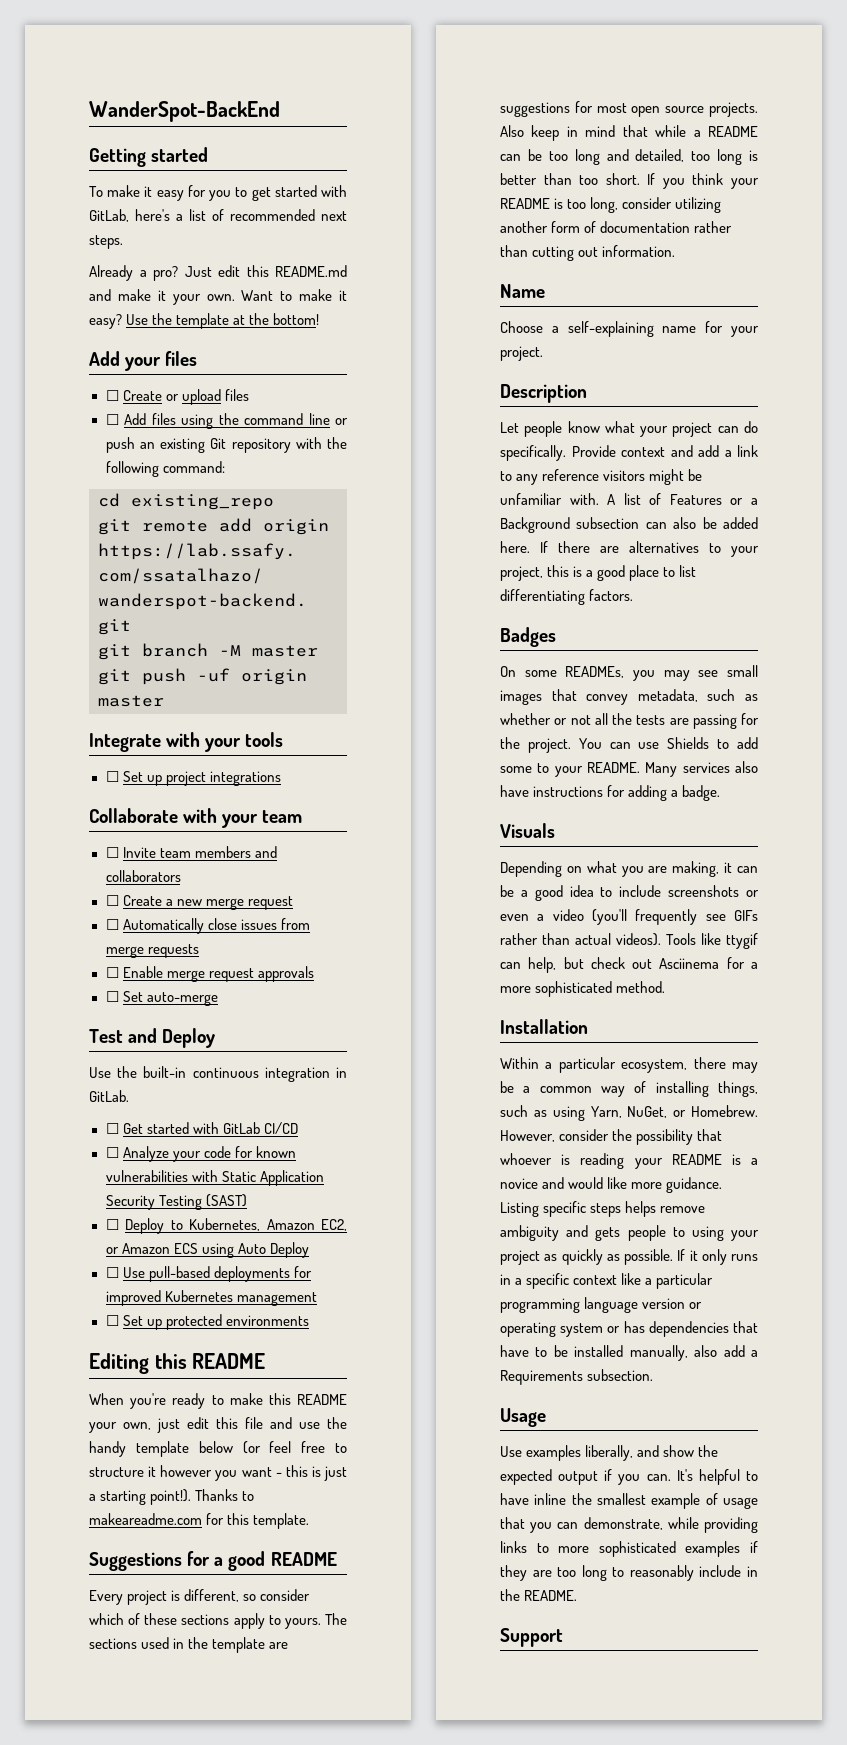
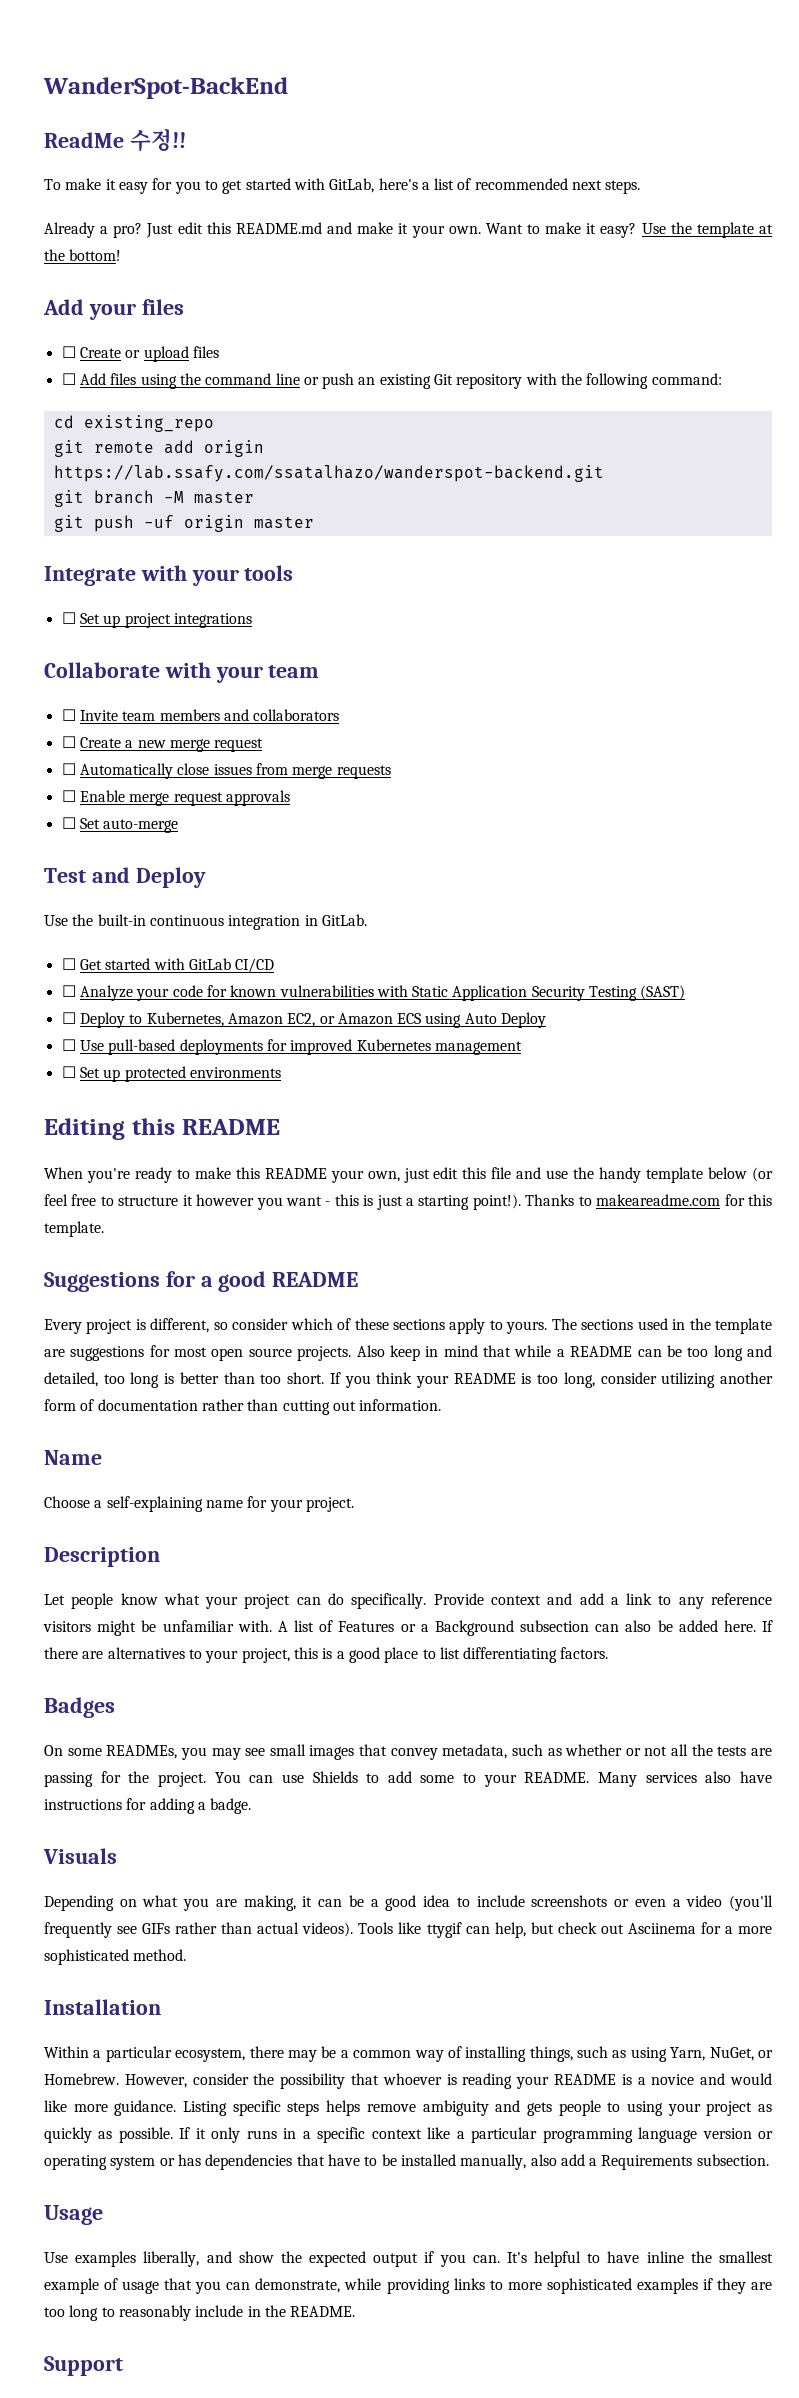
- Getting started
+ ReadMe 수정!!

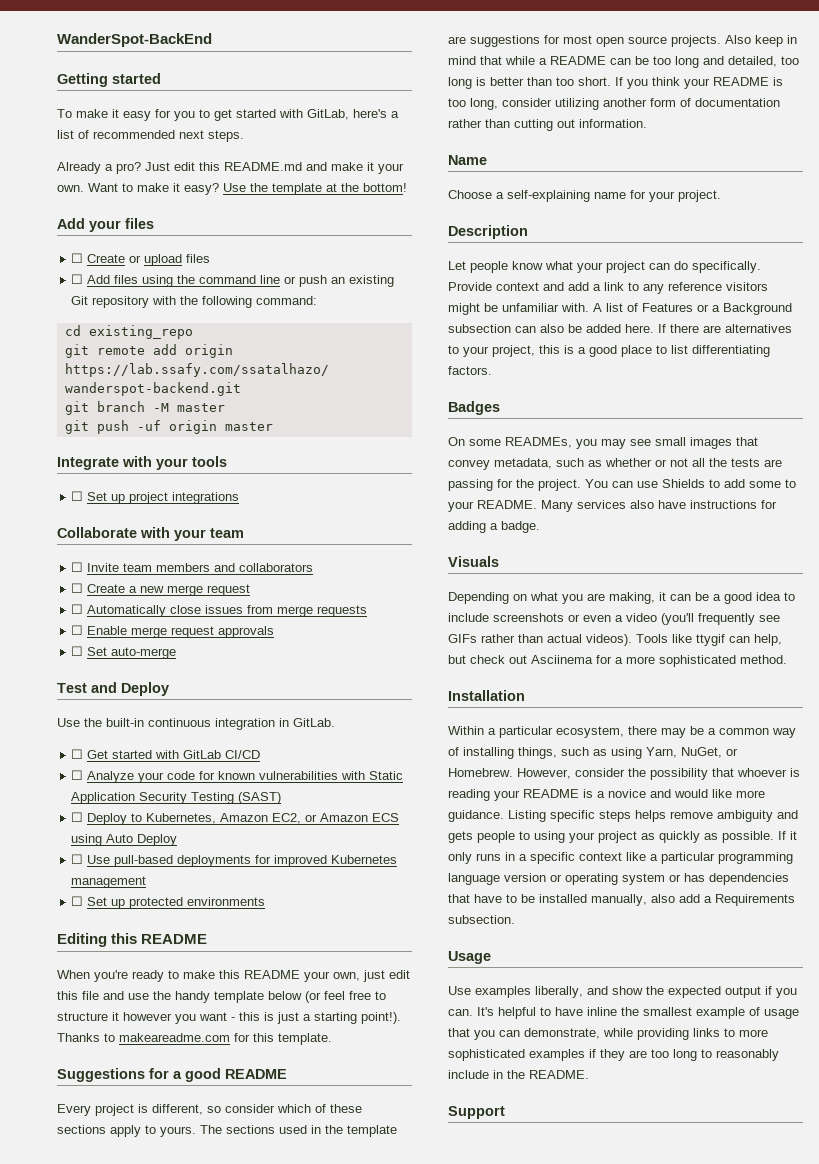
- ReadMe 수정!!
+ Getting started

